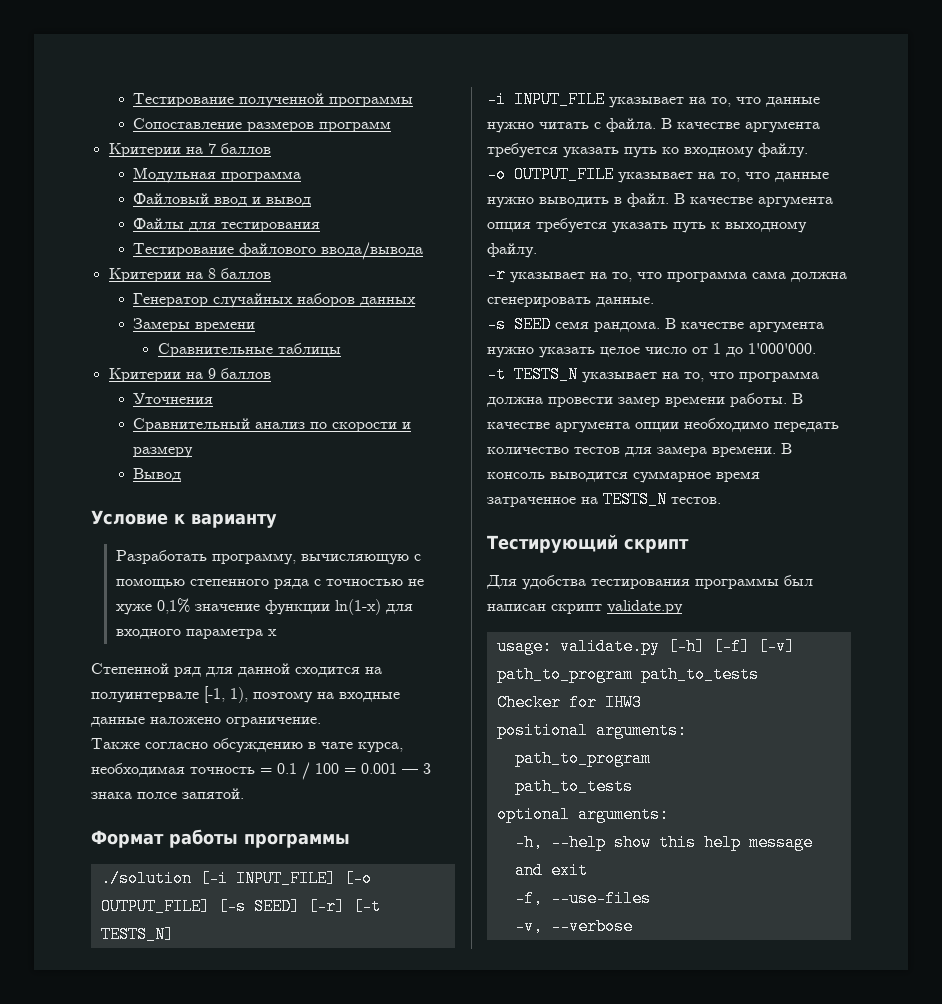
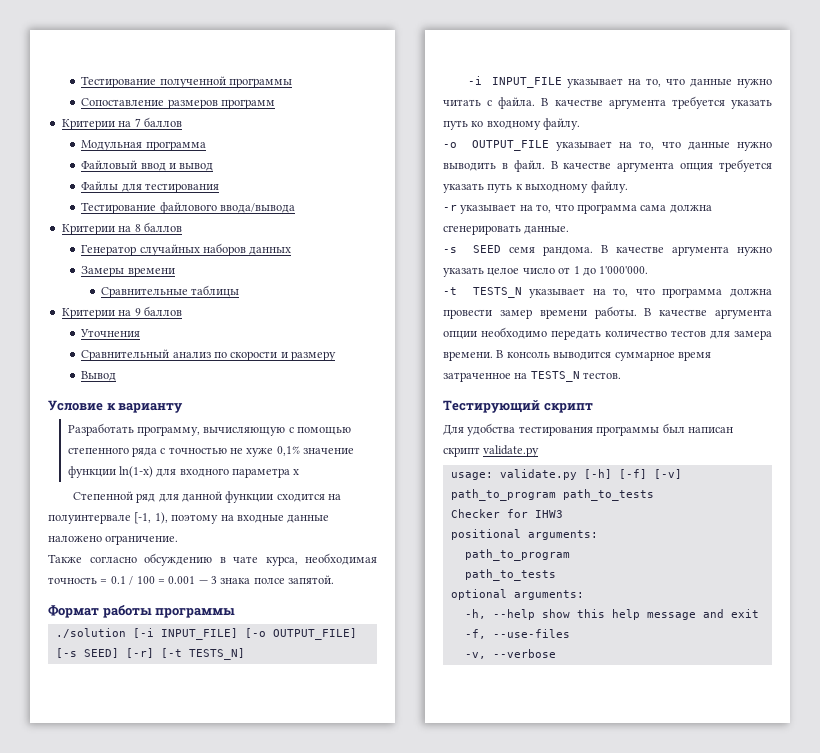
- Степенной ряд для данной сходится на полуинтервале [-1, 1), поэтому на входные данные наложено ограничение.
+ Степенной ряд для данной функции сходится на полуинтервале [-1, 1), поэтому на входные данные наложено ограничение.

